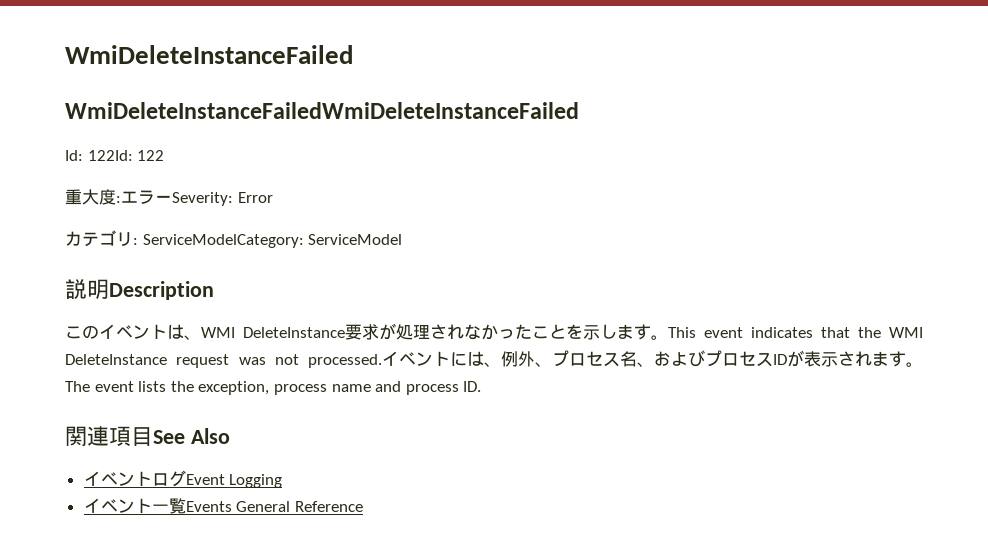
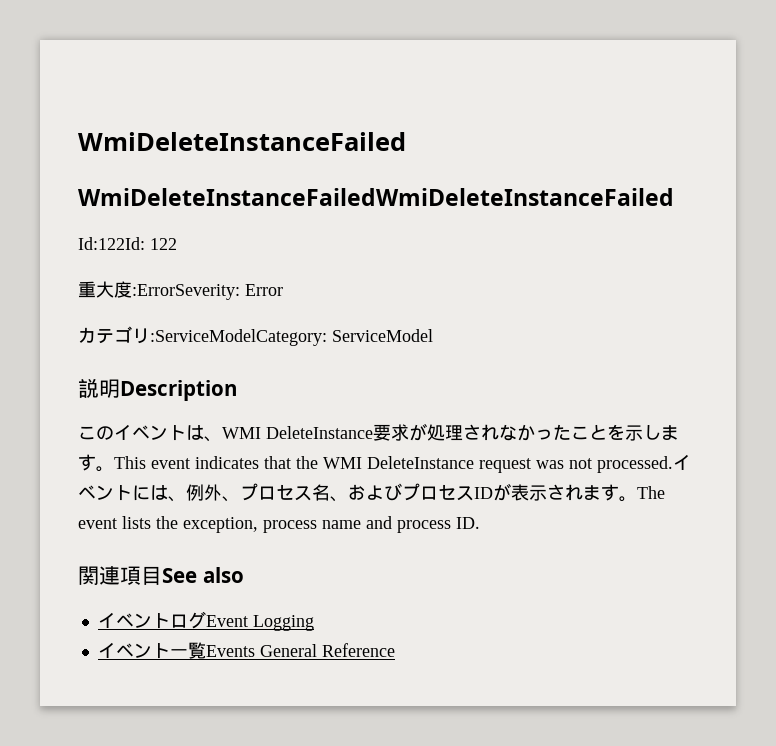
- Id: 122Id: 122
+ Id:122Id: 122
- 重大度:エラーSeverity: Error
+ 重大度:ErrorSeverity: Error
- カテゴリ: ServiceModelCategory: ServiceModel
+ カテゴリ:ServiceModelCategory: ServiceModel
- 関連項目See Also
+ 関連項目See also

